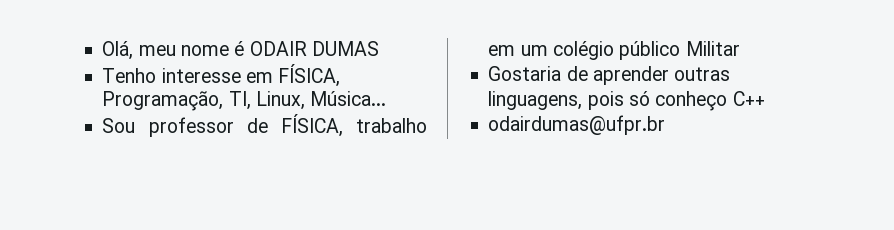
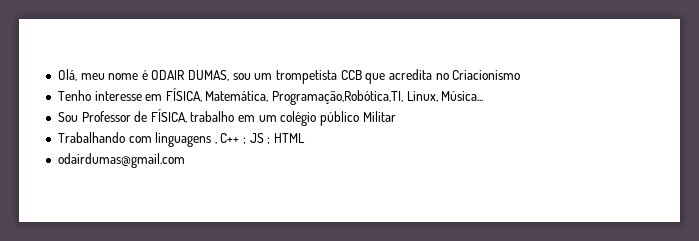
- Olá, meu nome é ODAIR DUMAS
+ Olá, meu nome é ODAIR DUMAS, sou um trompetista CCB que acredita no Criacionismo
- Tenho interesse em FÍSICA, Programação, TI, Linux, Música...
+ Tenho interesse em FÍSICA, Matemática, Programação,Robótica,TI, Linux, Música...
- Sou professor de FÍSICA, trabalho em um colégio público Militar
+ Sou Professor de FÍSICA, trabalho em um colégio público Militar
- Gostaria de aprender outras linguagens, pois só conheço C++
- odairdumas@ufpr.br
+ Trabalhando com linguagens , C++ ; JS ; HTML
+ odairdumas@gmail.com

